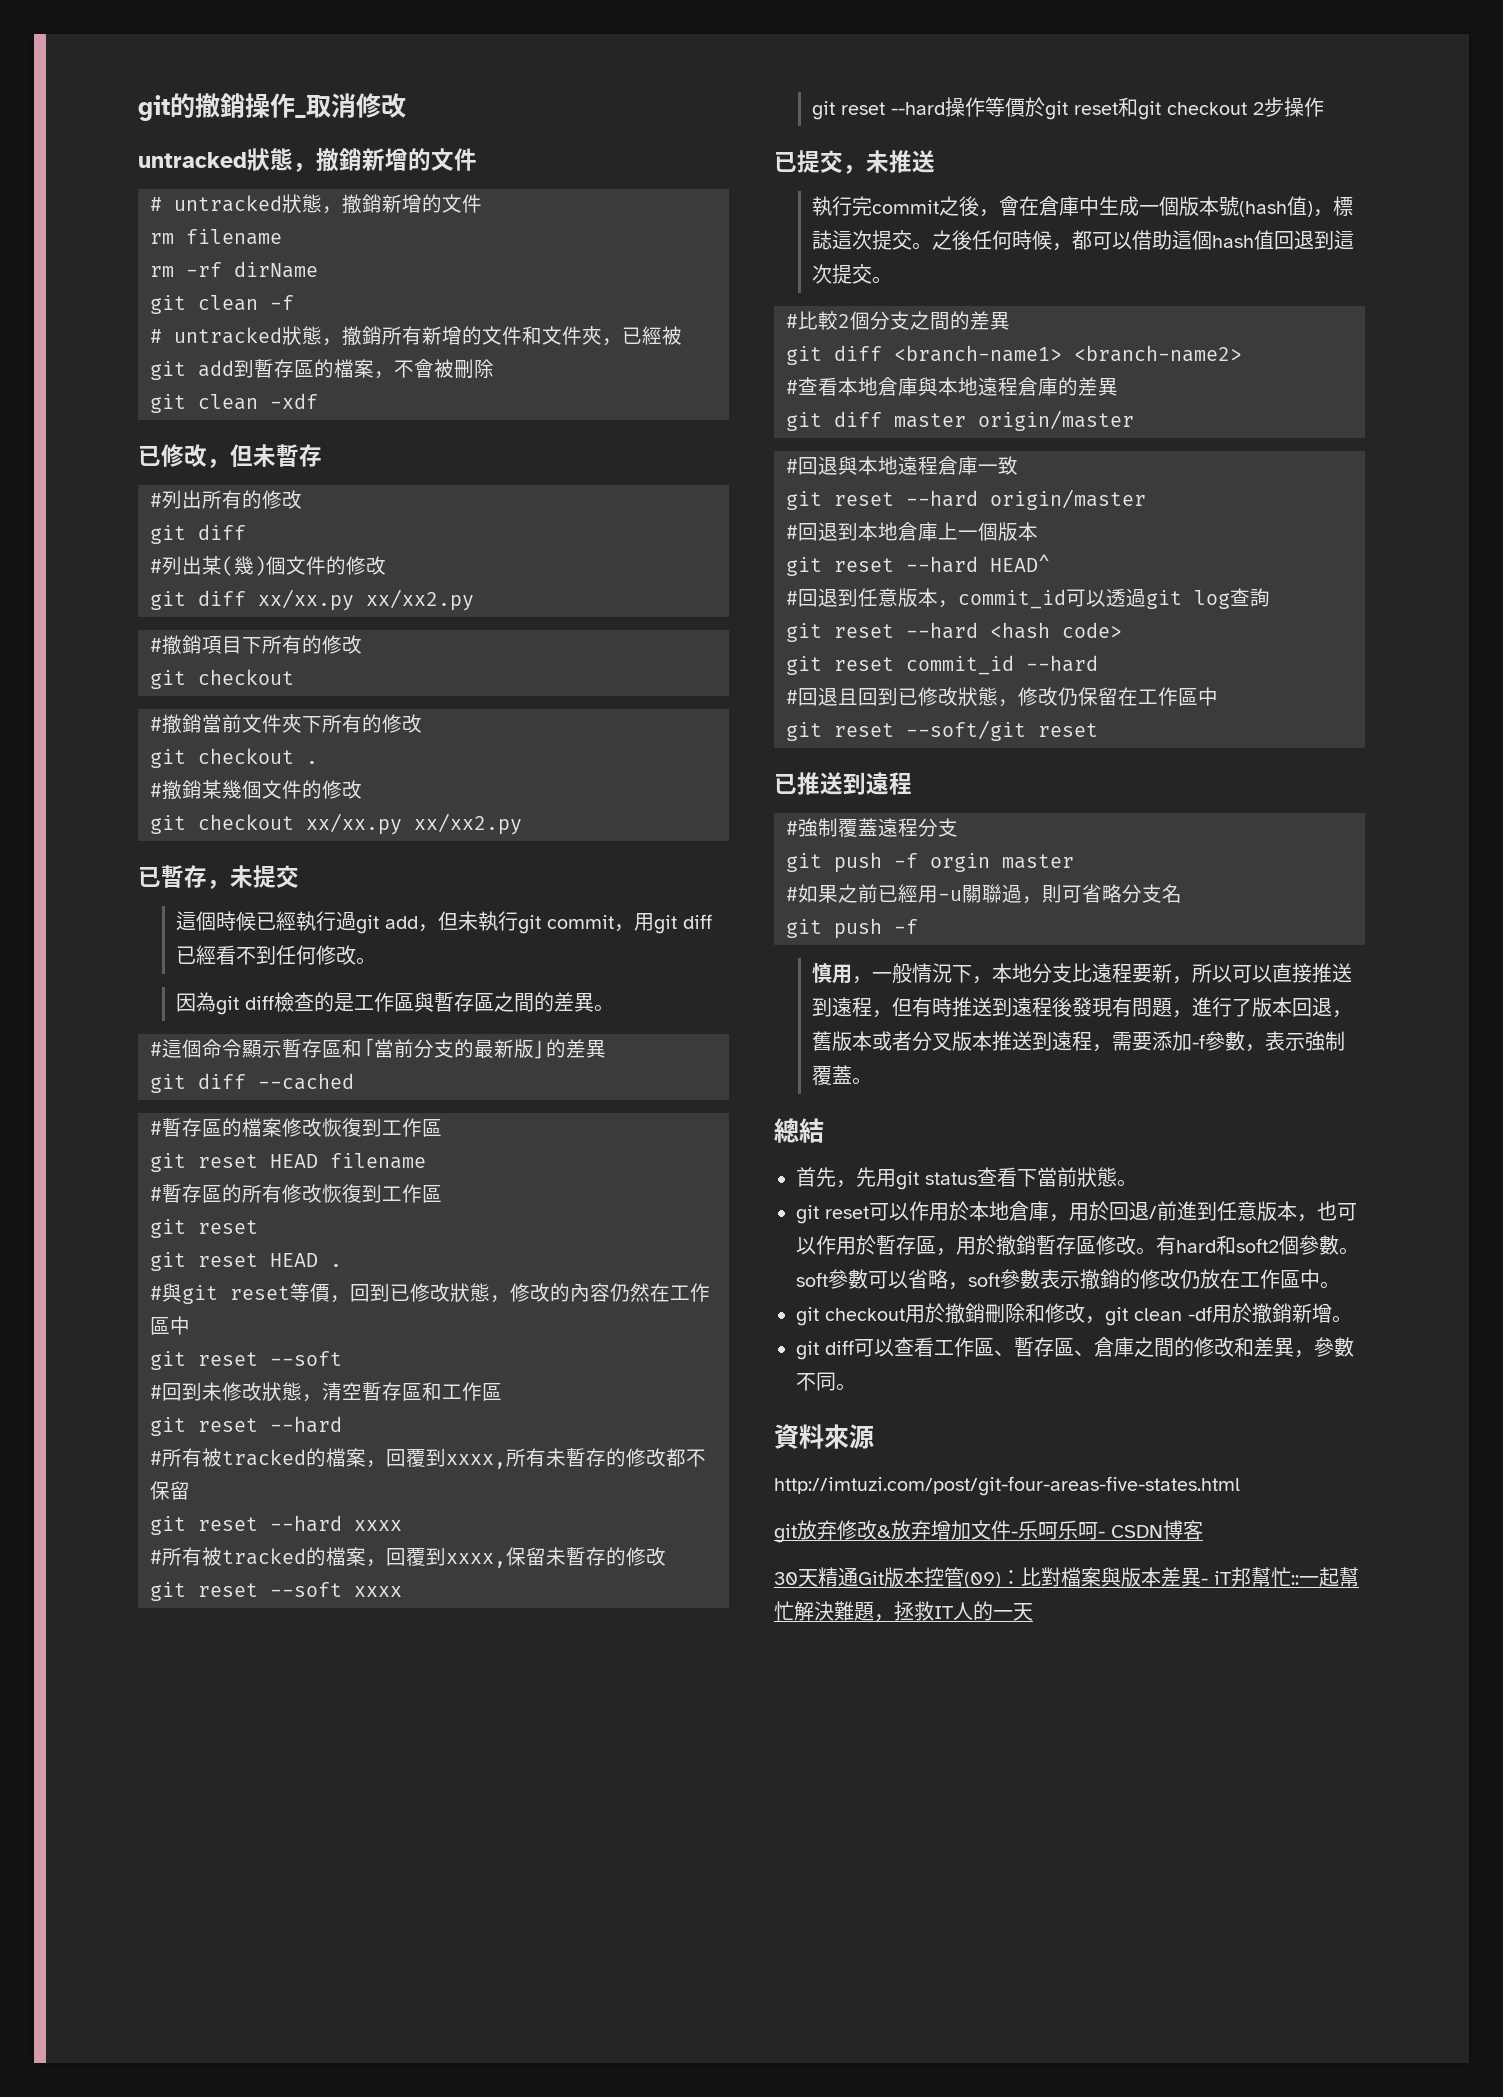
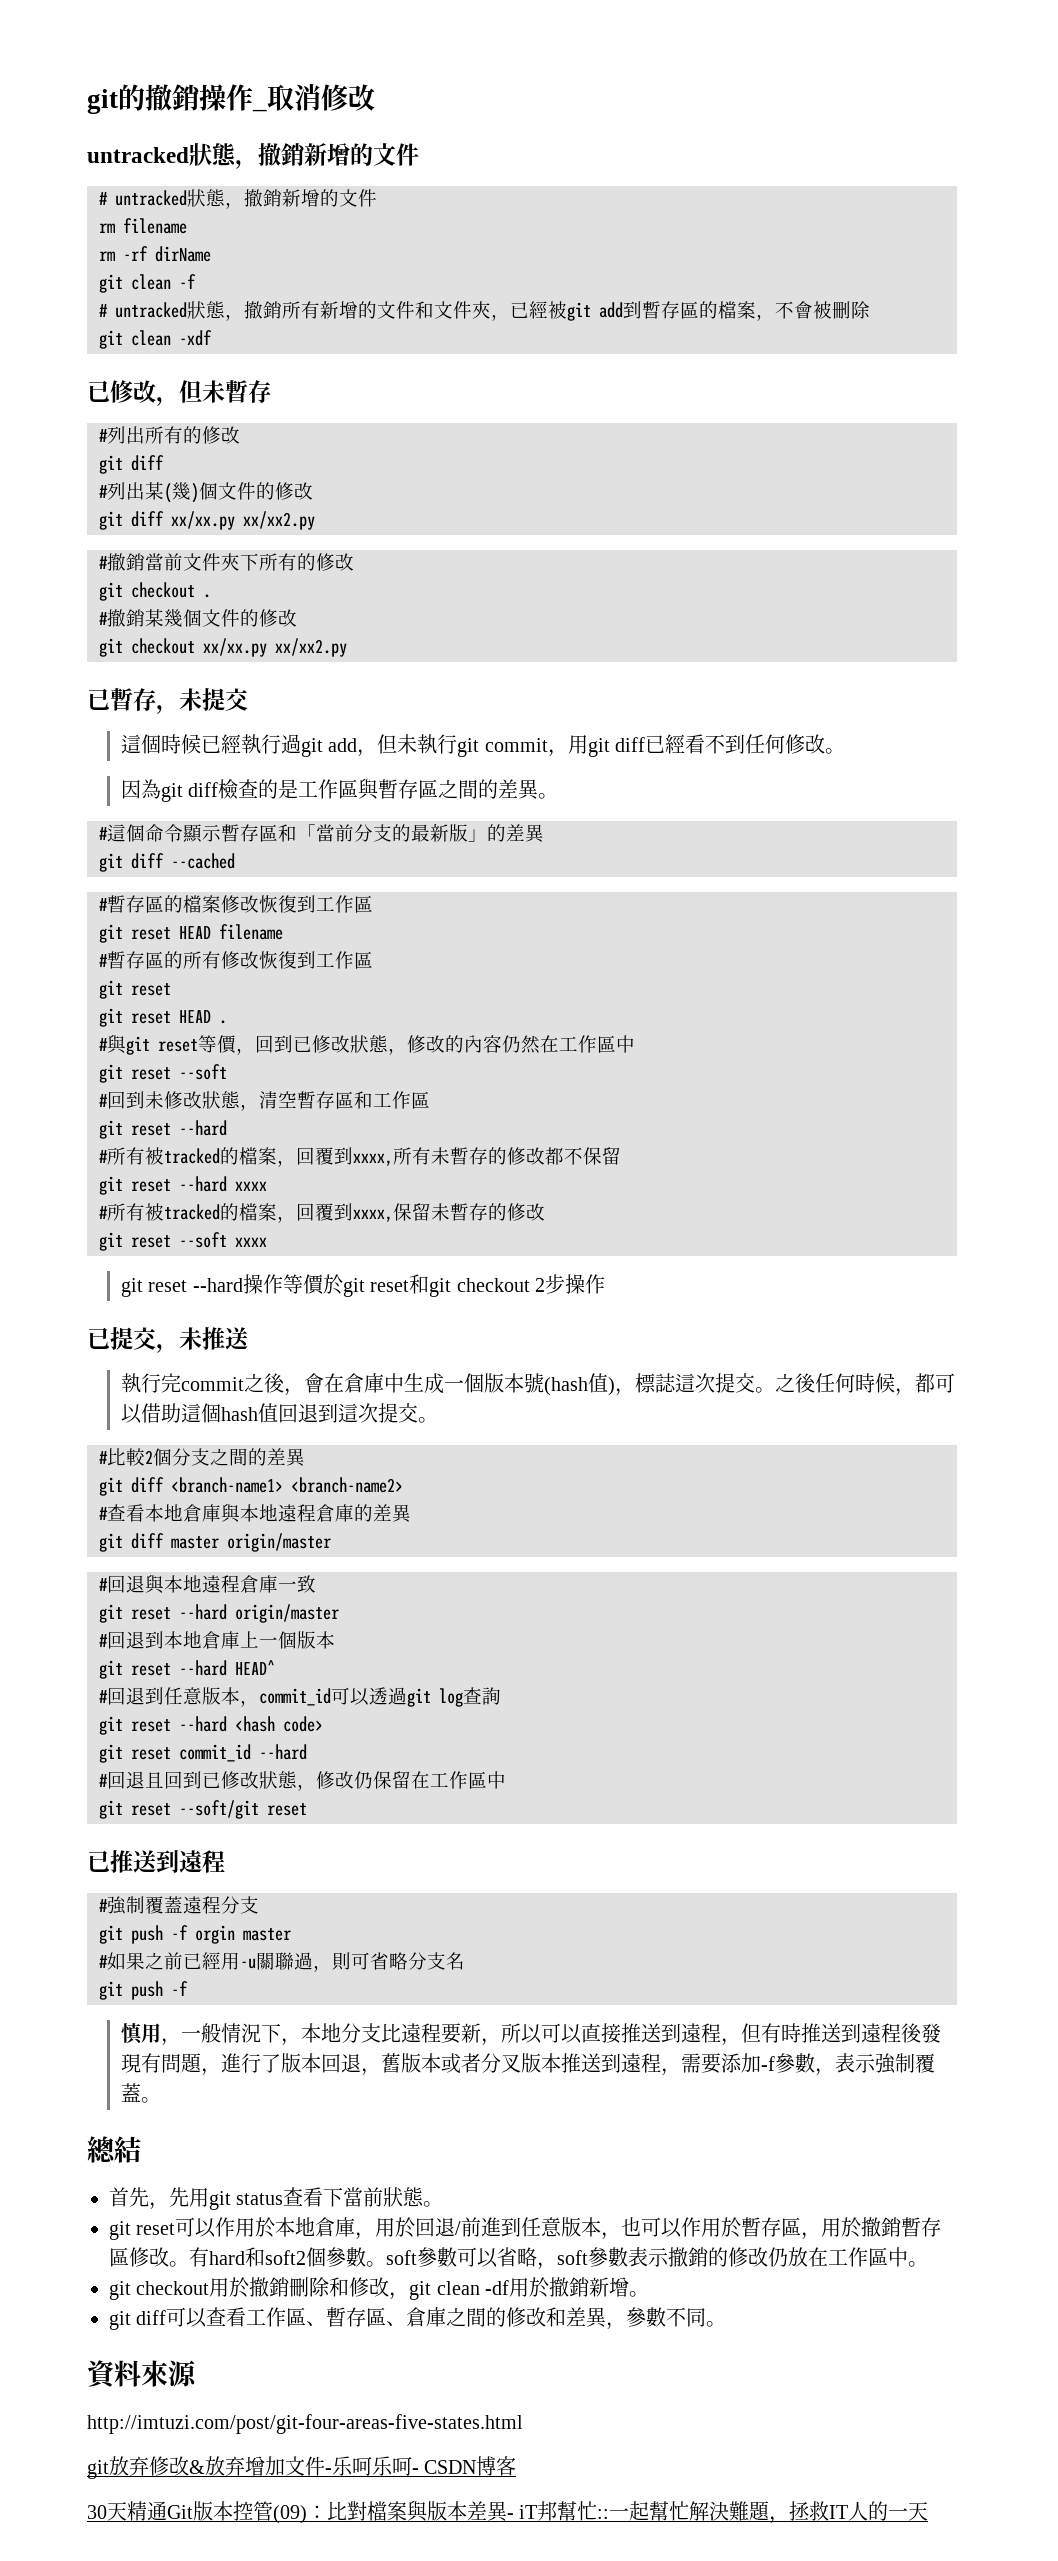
- #撤銷項目下所有的修改
- git checkout

